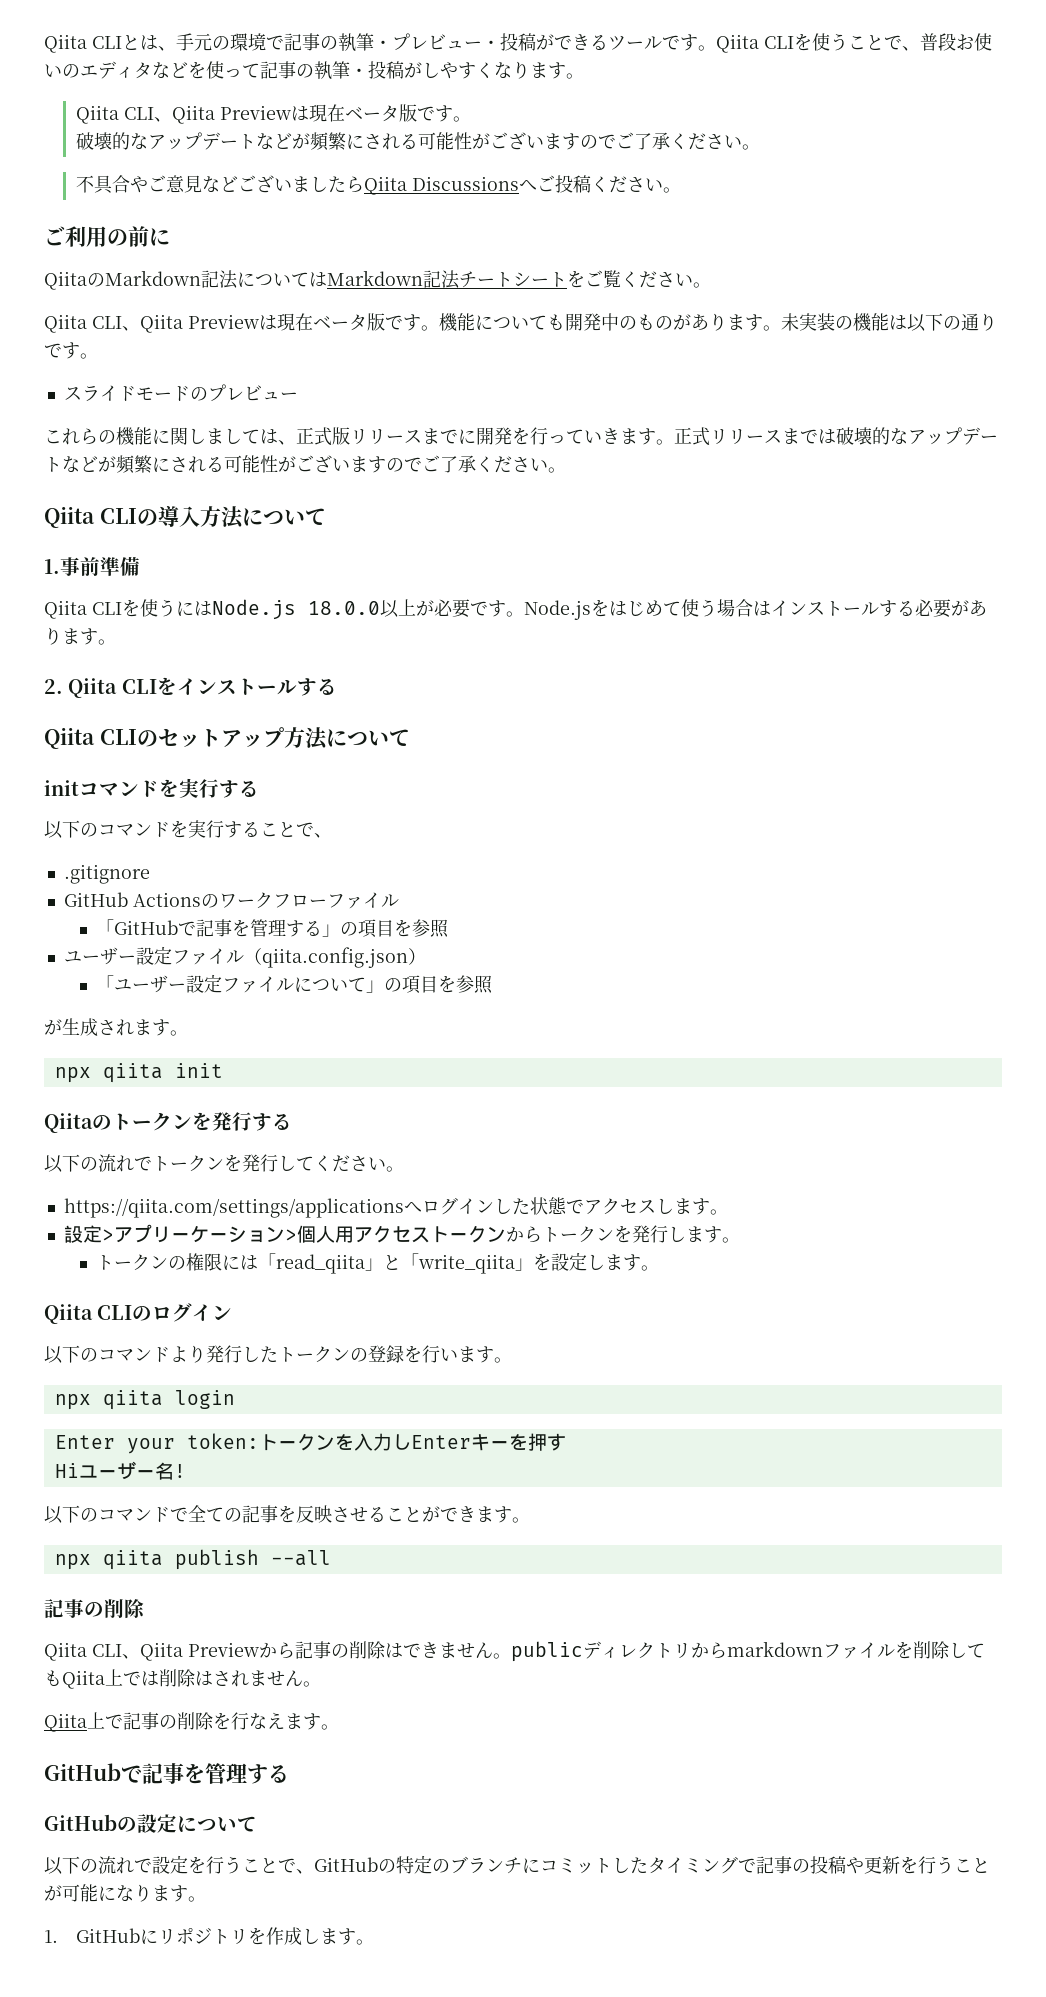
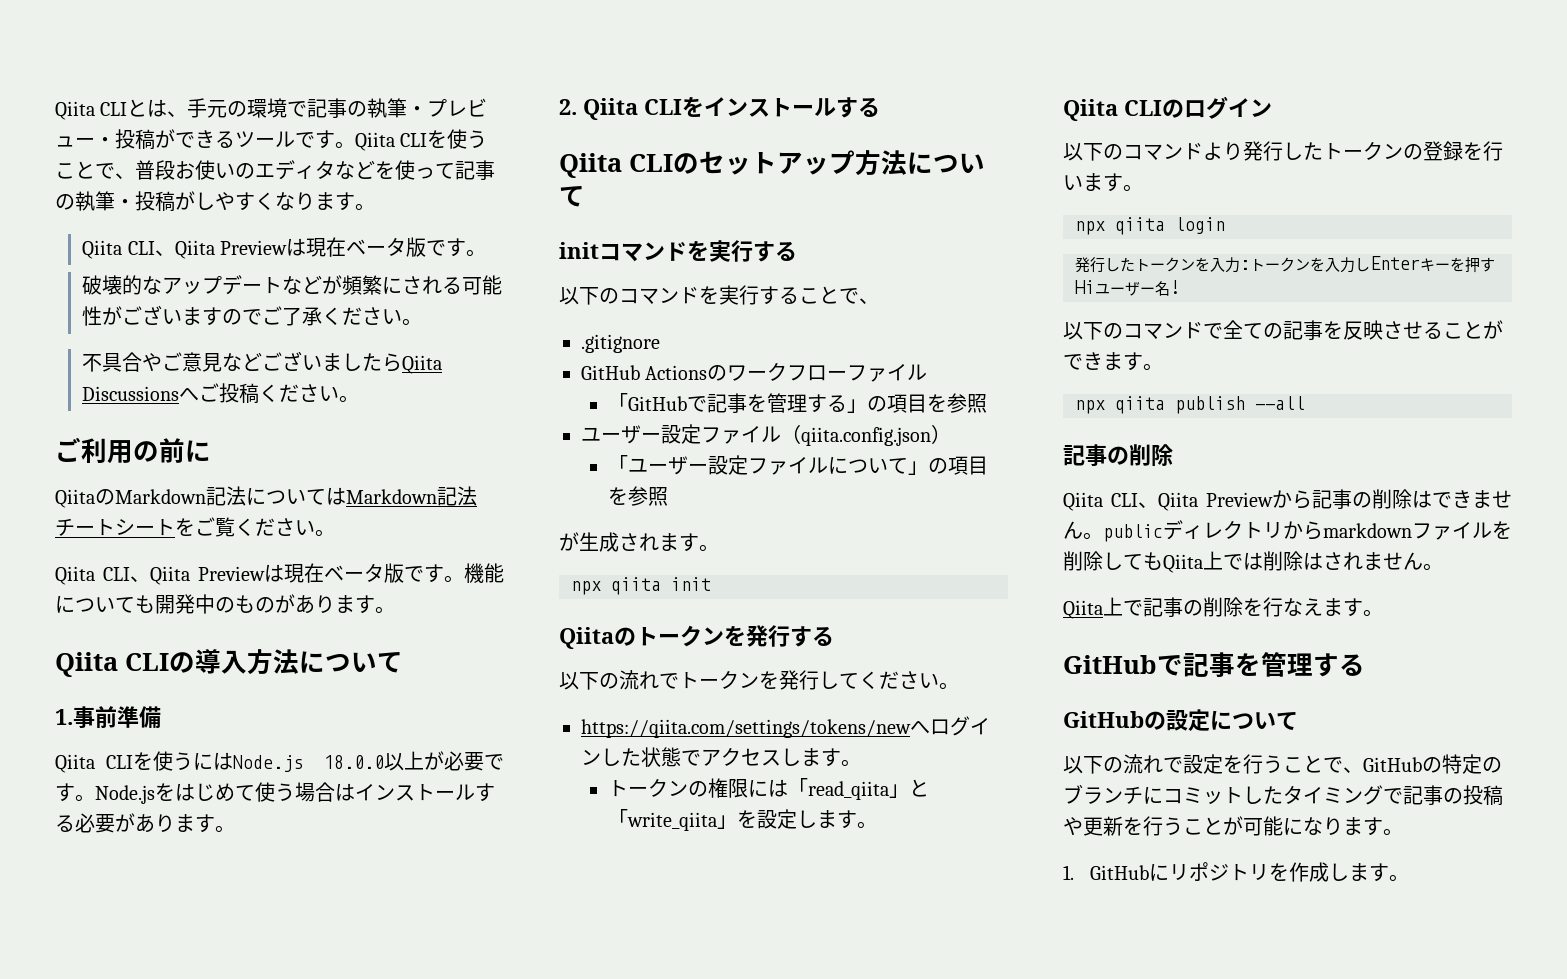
- 未実装の機能は以下の通りです。
- スライドモードのプレビュー
- これらの機能に関しましては、正式版リリースまでに開発を行っていきます。正式リリースまでは破壊的なアップデートなどが頻繁にされる可能性がございますのでご了承ください。
- https://qiita.com/settings/applicationsへログインした状態でアクセスします。
+ https://qiita.com/settings/tokens/newへログインした状態でアクセスします。
- 設定>アプリーケーション>個人用アクセストークンからトークンを発行します。
- Enter your token:トークンを入力しEnterキーを押す
+ 発行したトークンを入力:トークンを入力しEnterキーを押す

